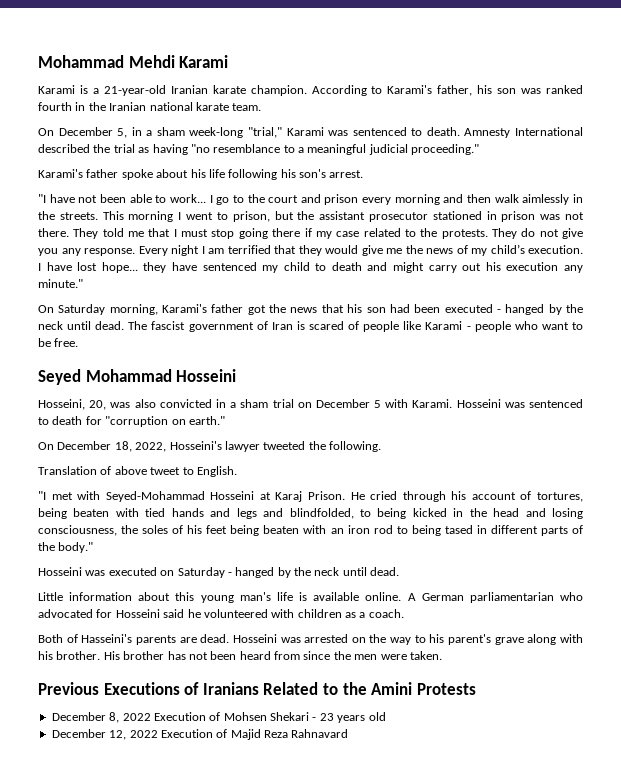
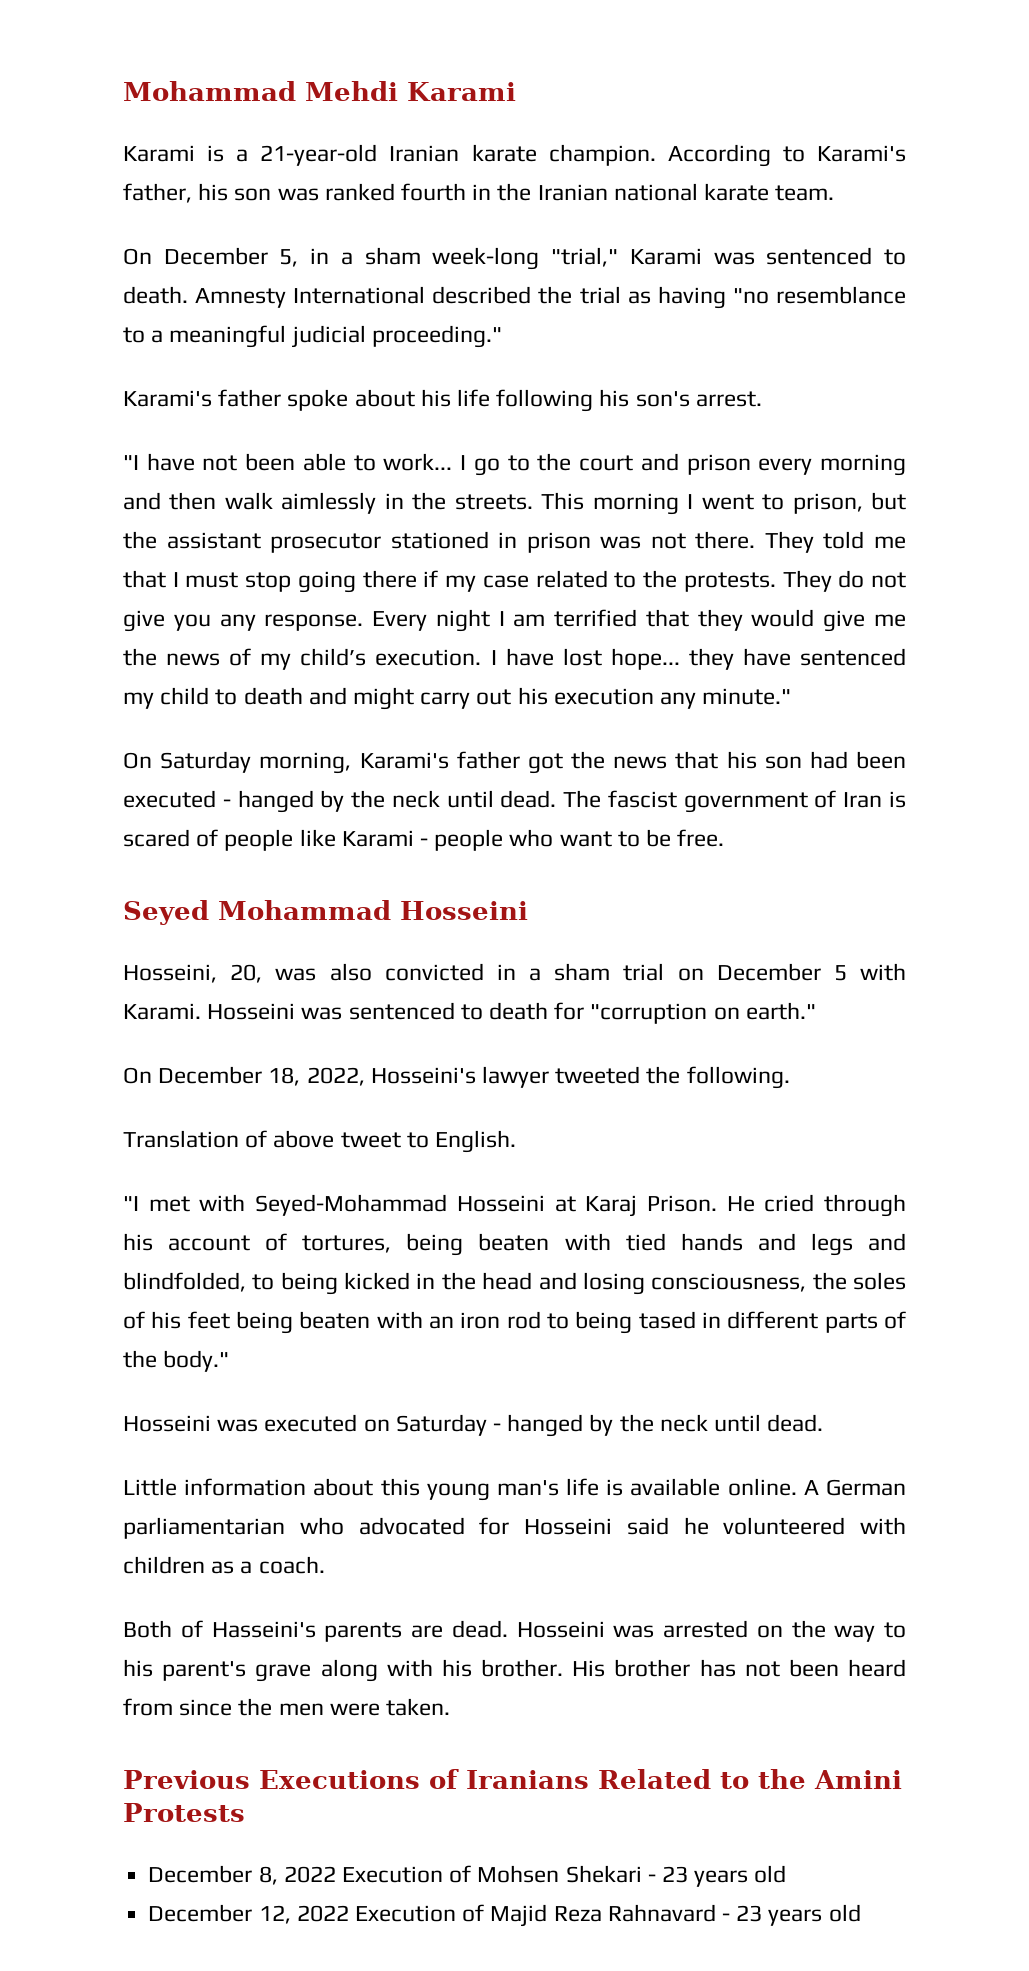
- December 12, 2022 Execution of Majid Reza Rahnavard
+ December 12, 2022 Execution of Majid Reza Rahnavard - 23 years old

